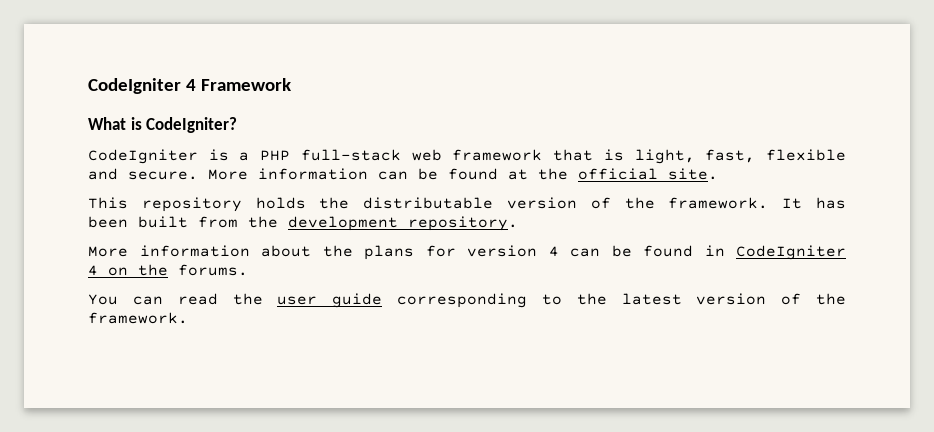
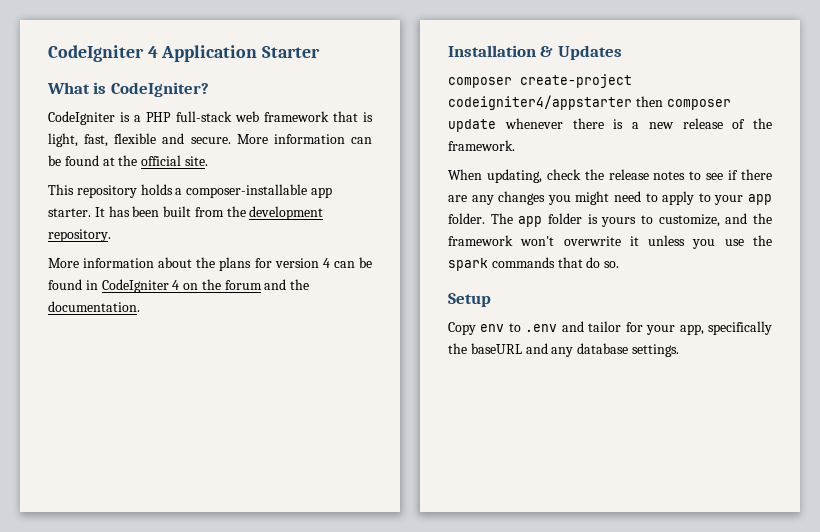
- CodeIgniter 4 Framework
+ CodeIgniter 4 Application Starter
- This repository holds the distributable version of the framework.
+ This repository holds a composer-installable app starter.
- More information about the plans for version 4 can be found in CodeIgniter 4 on the forums.
- You can read the user guide corresponding to the latest version of the framework.
+ More information about the plans for version 4 can be found in CodeIgniter 4 on the forum and the documentation.
+ Installation & Updates
+ composer create-project codeigniter4/appstarter then composer update whenever there is a new release of the framework.
+ When updating, check the release notes to see if there are any changes you might need to apply to your app folder. The app folder is yours to customize, and the framework won't overwrite it unless you use the spark commands that do so.
+ Setup
+ Copy env to .env and tailor for your app, specifically the baseURL and any database settings.

